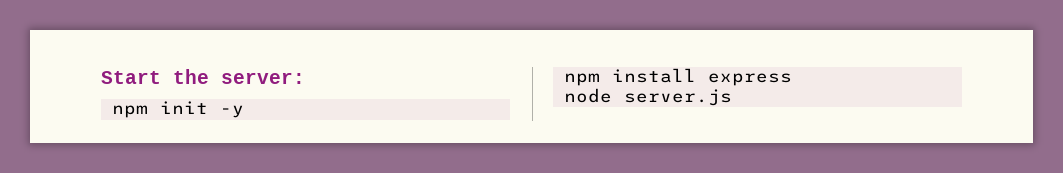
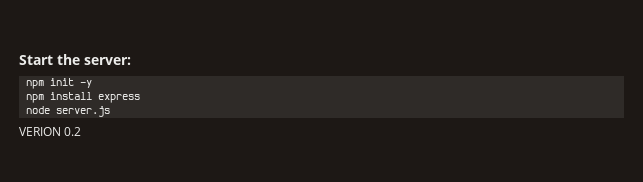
+ VERION 0.2

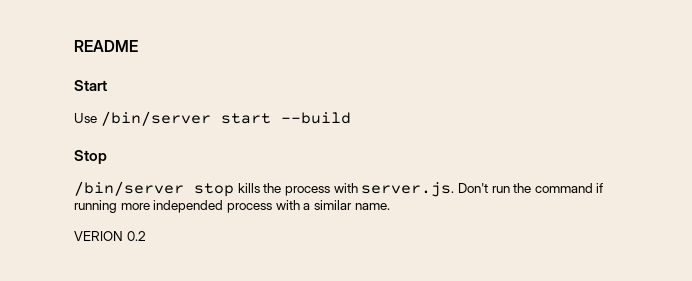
+ README
- Start the server:
- npm init -y
- npm install express
- node server.js
+ Start
+ Use /bin/server start --build
+ Stop
+ /bin/server stop kills the process with server.js. Don't run the command if running more independed process with a similar name.

